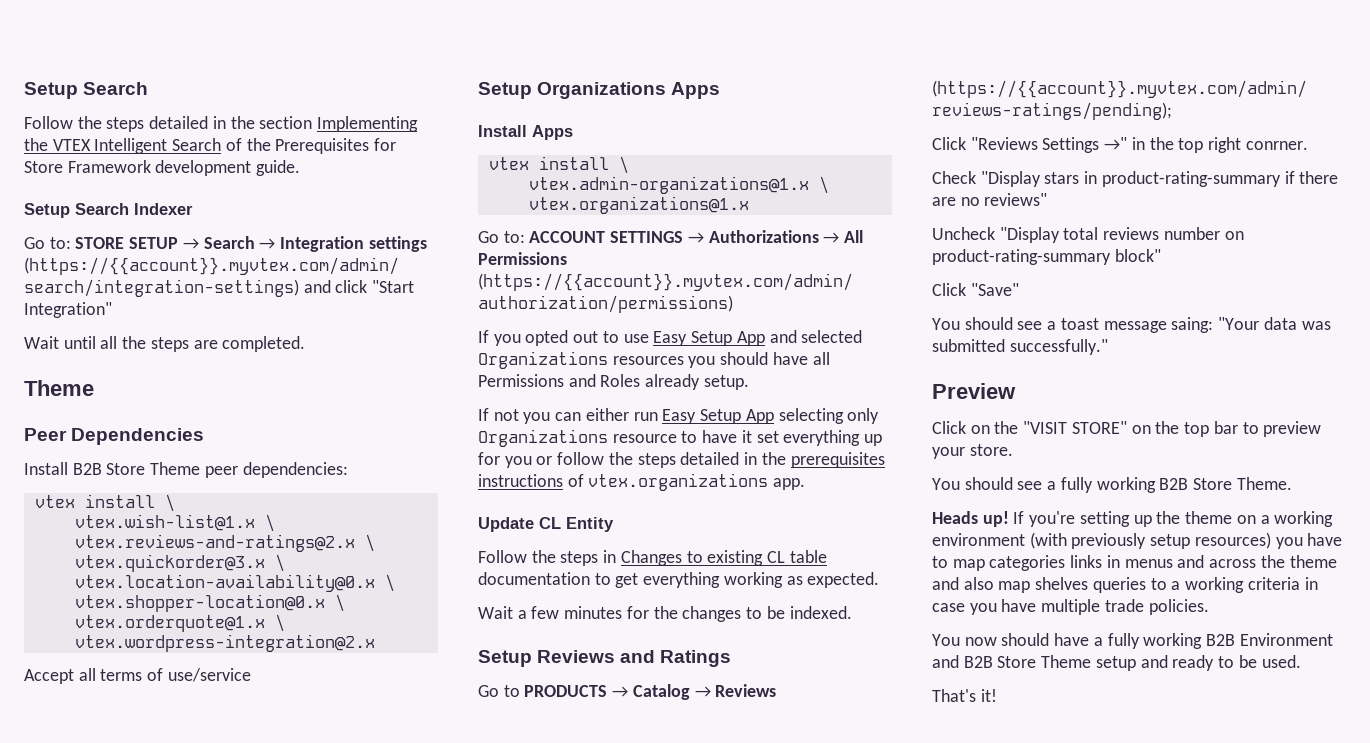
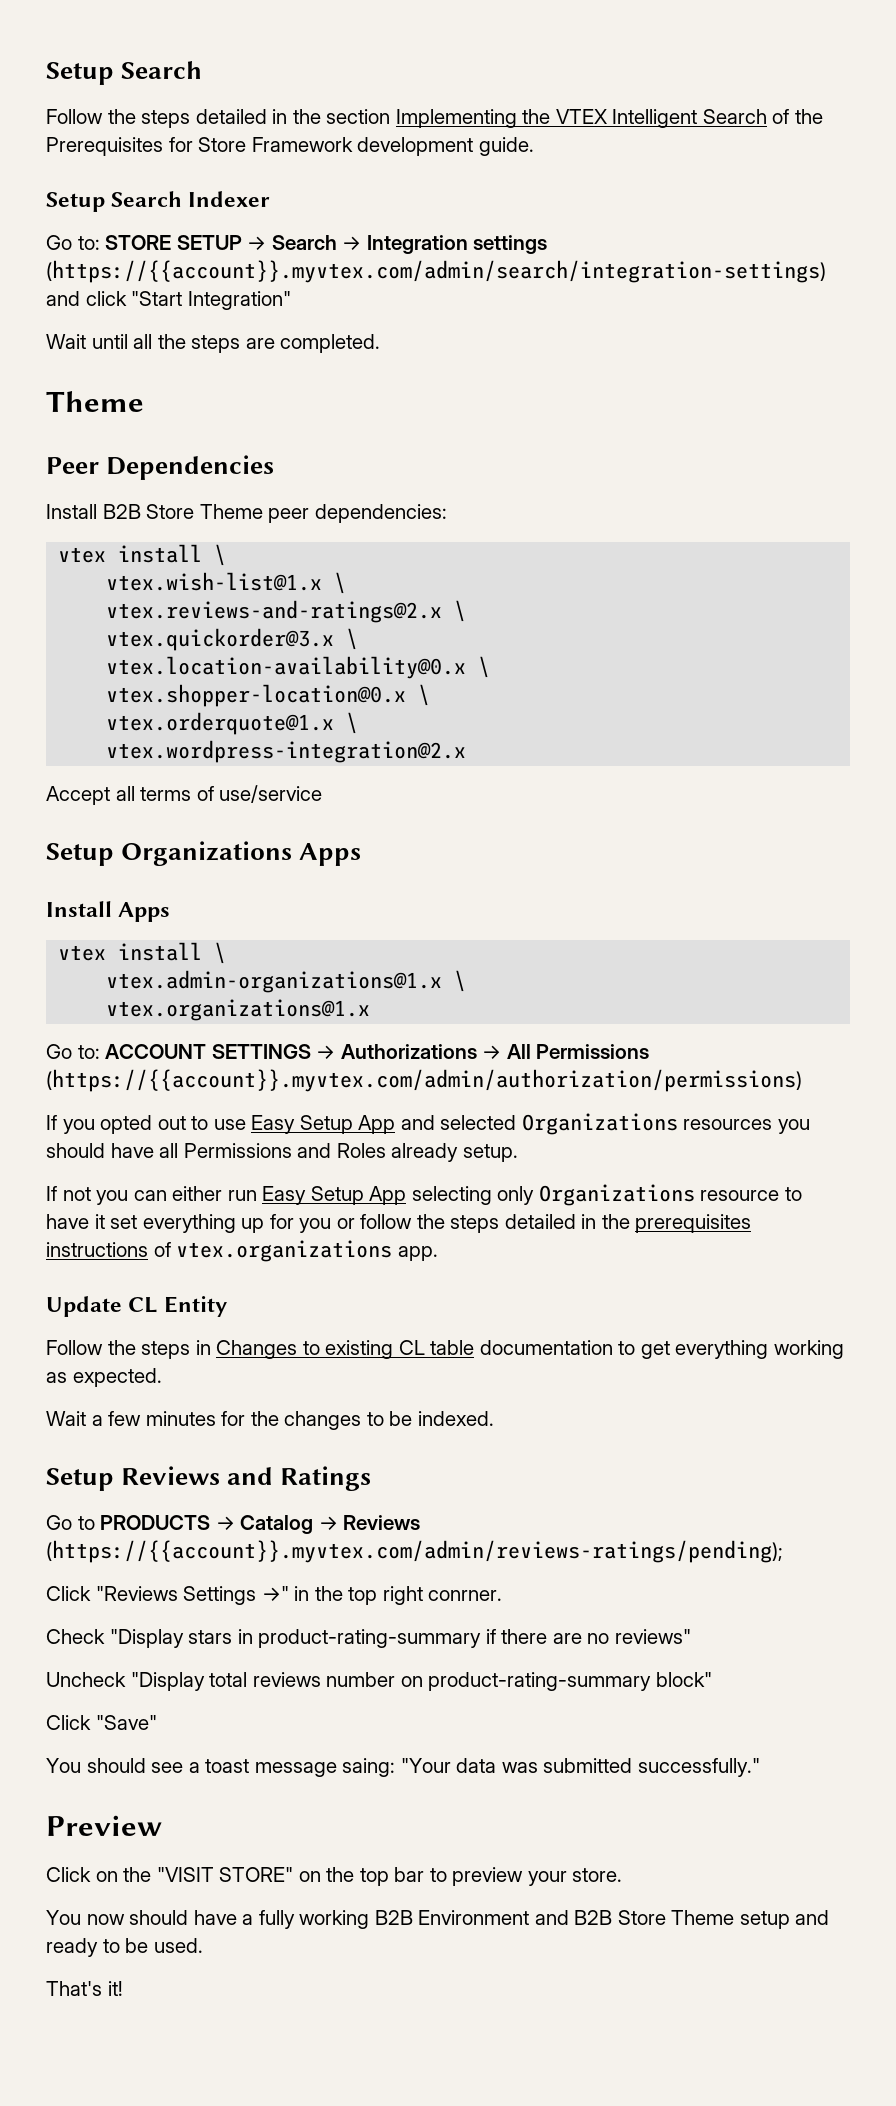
- You should see a fully working B2B Store Theme.
- Heads up! If you're setting up the theme on a working environment (with previously setup resources) you have to map categories links in menus and across the theme and also map shelves queries to a working criteria in case you have multiple trade policies.

